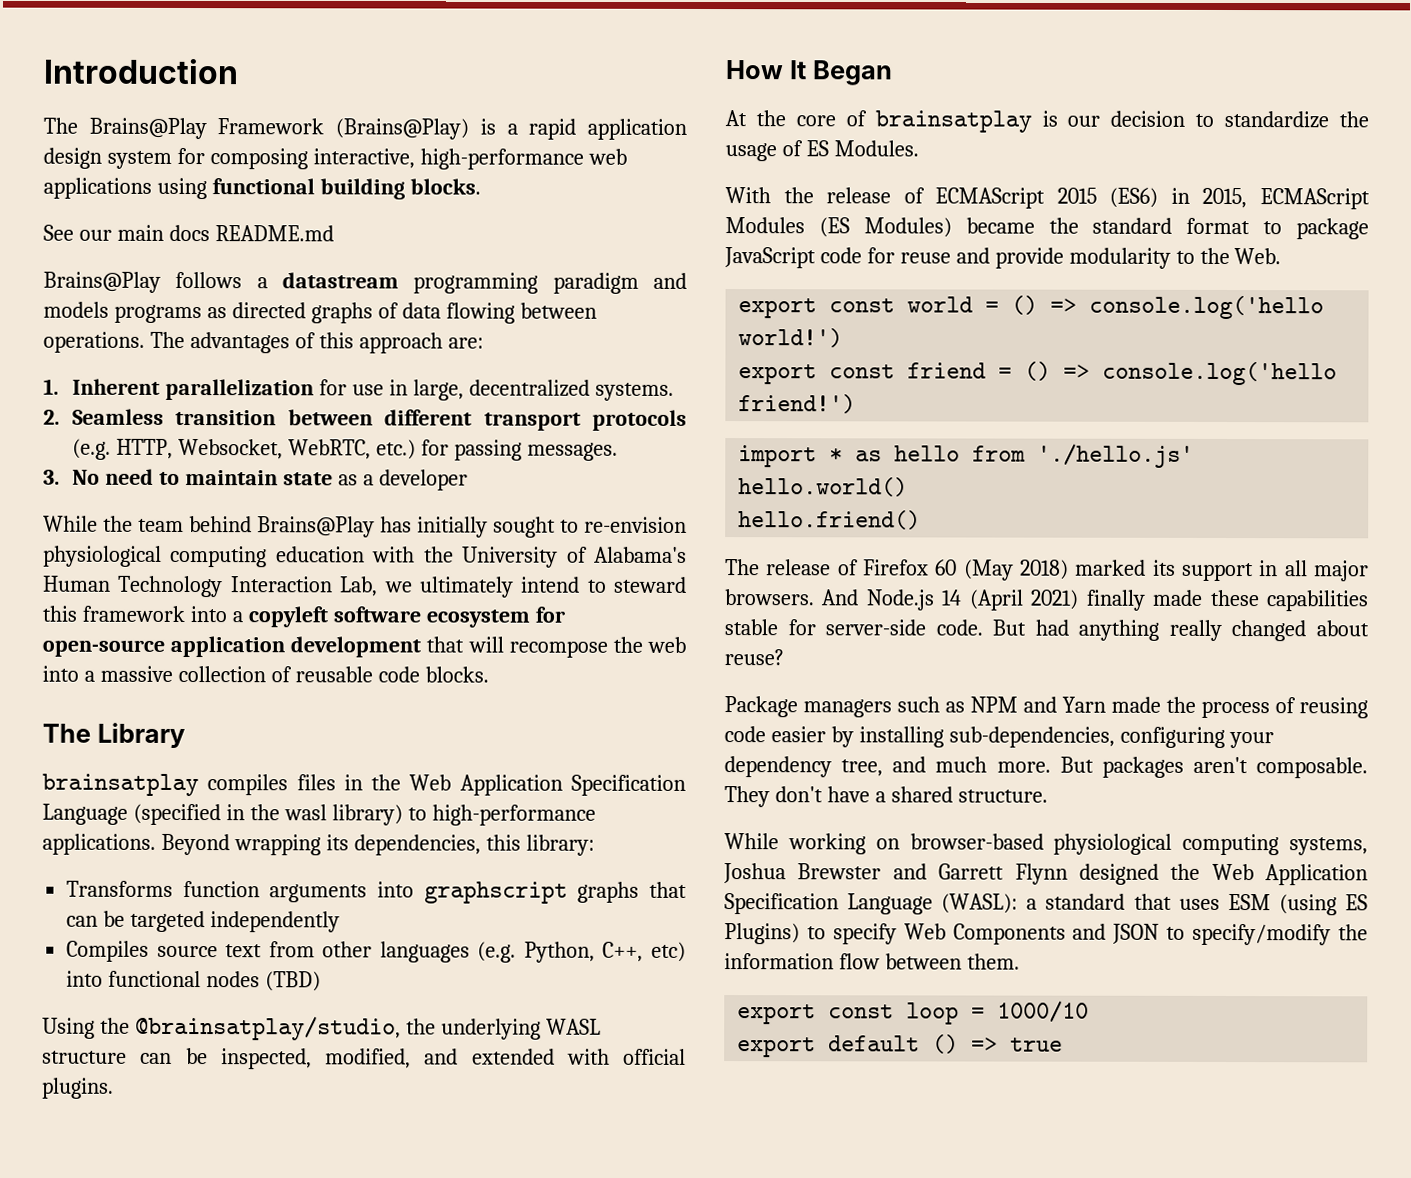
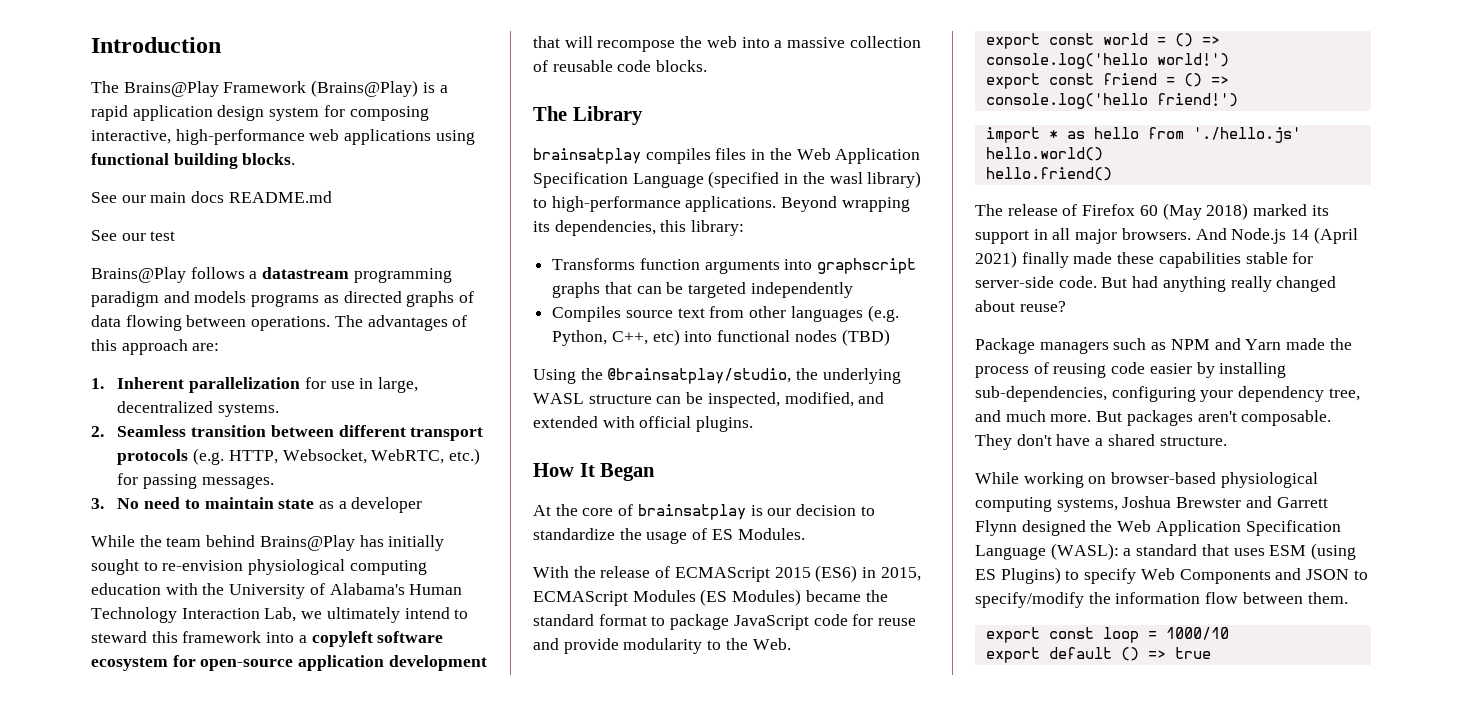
+ See our test

